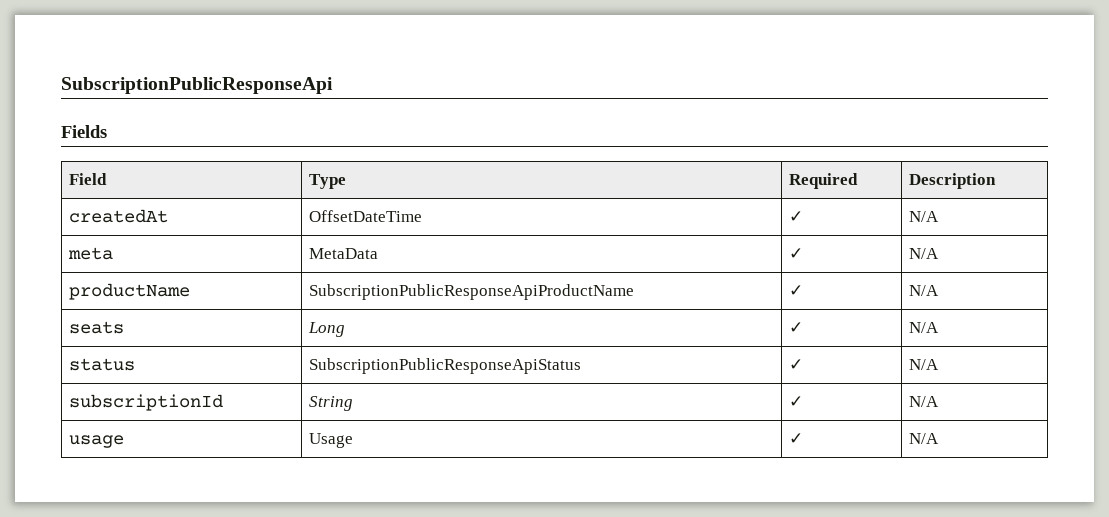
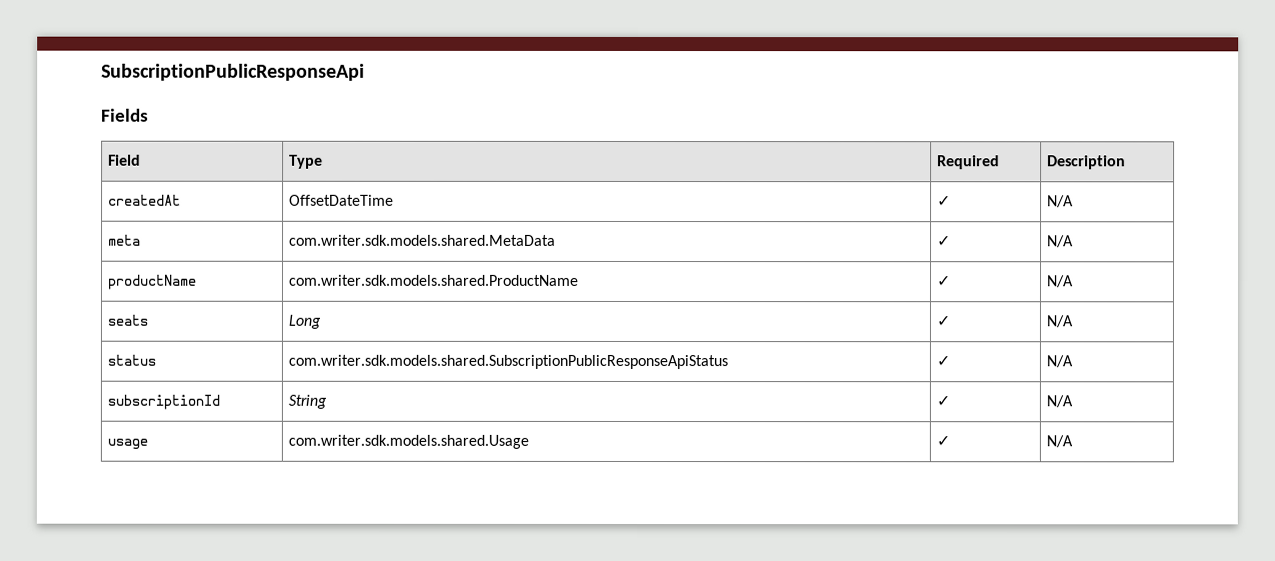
- meta | MetaData | ✓ | N/A
+ meta | com.writer.sdk.models.shared.MetaData | ✓ | N/A
- productName | SubscriptionPublicResponseApiProductName | ✓ | N/A
+ productName | com.writer.sdk.models.shared.ProductName | ✓ | N/A
- status | SubscriptionPublicResponseApiStatus | ✓ | N/A
+ status | com.writer.sdk.models.shared.SubscriptionPublicResponseApiStatus | ✓ | N/A
- usage | Usage | ✓ | N/A
+ usage | com.writer.sdk.models.shared.Usage | ✓ | N/A

